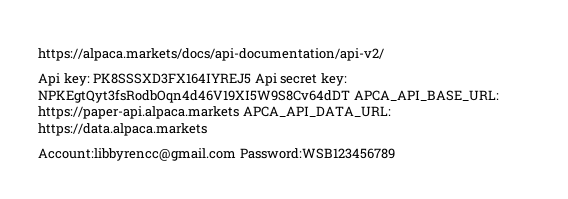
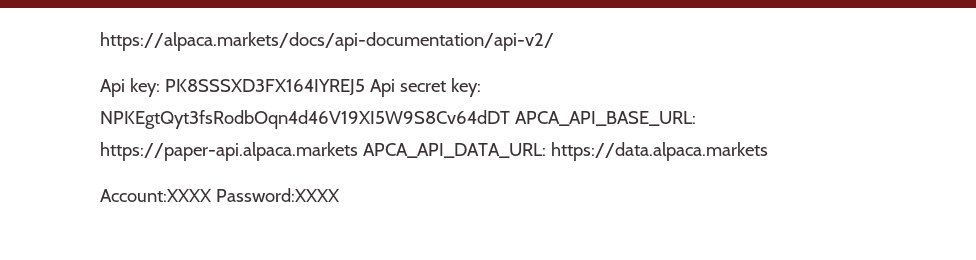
- Account:libbyrencc@gmail.com Password:WSB123456789
+ Account:XXXX Password:XXXX

